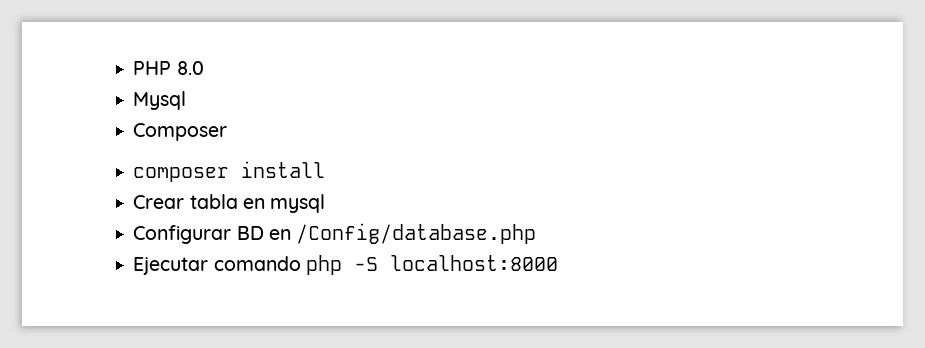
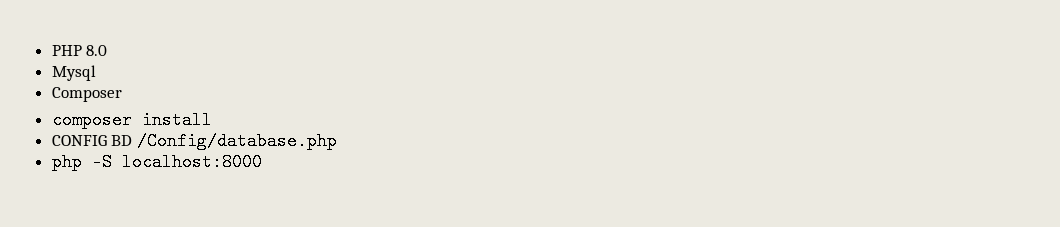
- Crear tabla en mysql
- Configurar BD en /Config/database.php
+ CONFIG BD /Config/database.php
- Ejecutar comando php -S localhost:8000
+ php -S localhost:8000

